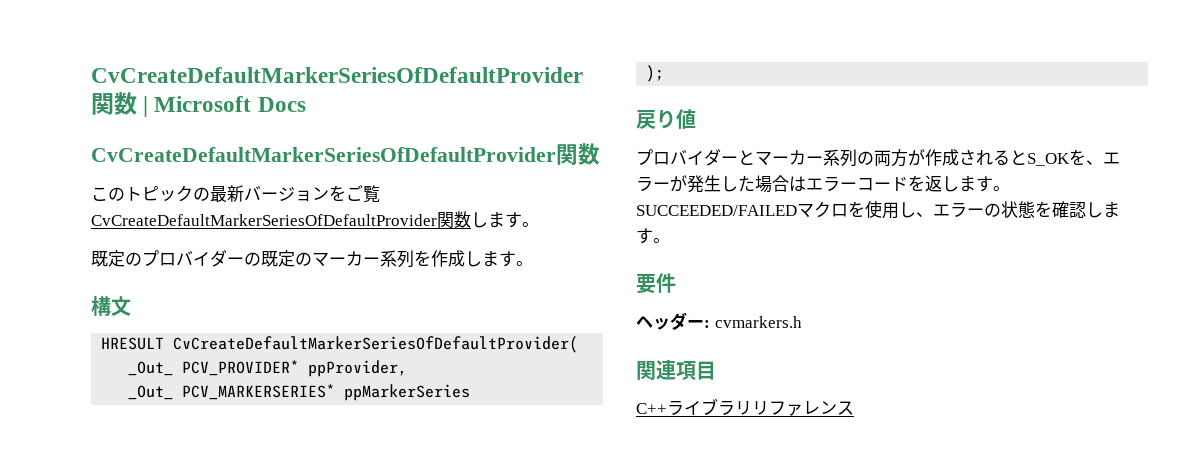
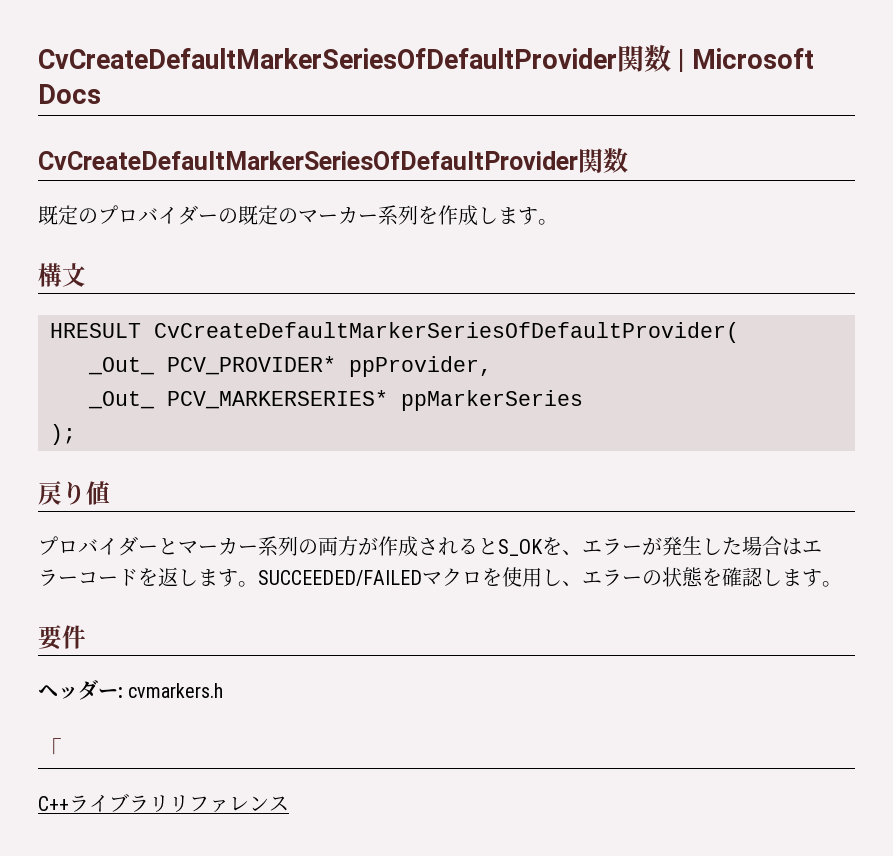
- このトピックの最新バージョンをご覧CvCreateDefaultMarkerSeriesOfDefaultProvider関数します。
- 関連項目
+ 「

